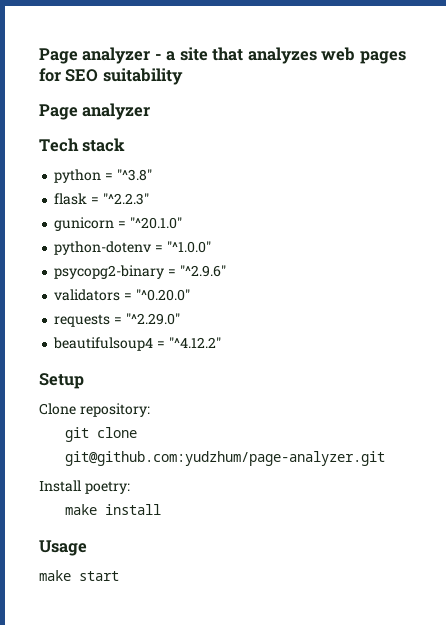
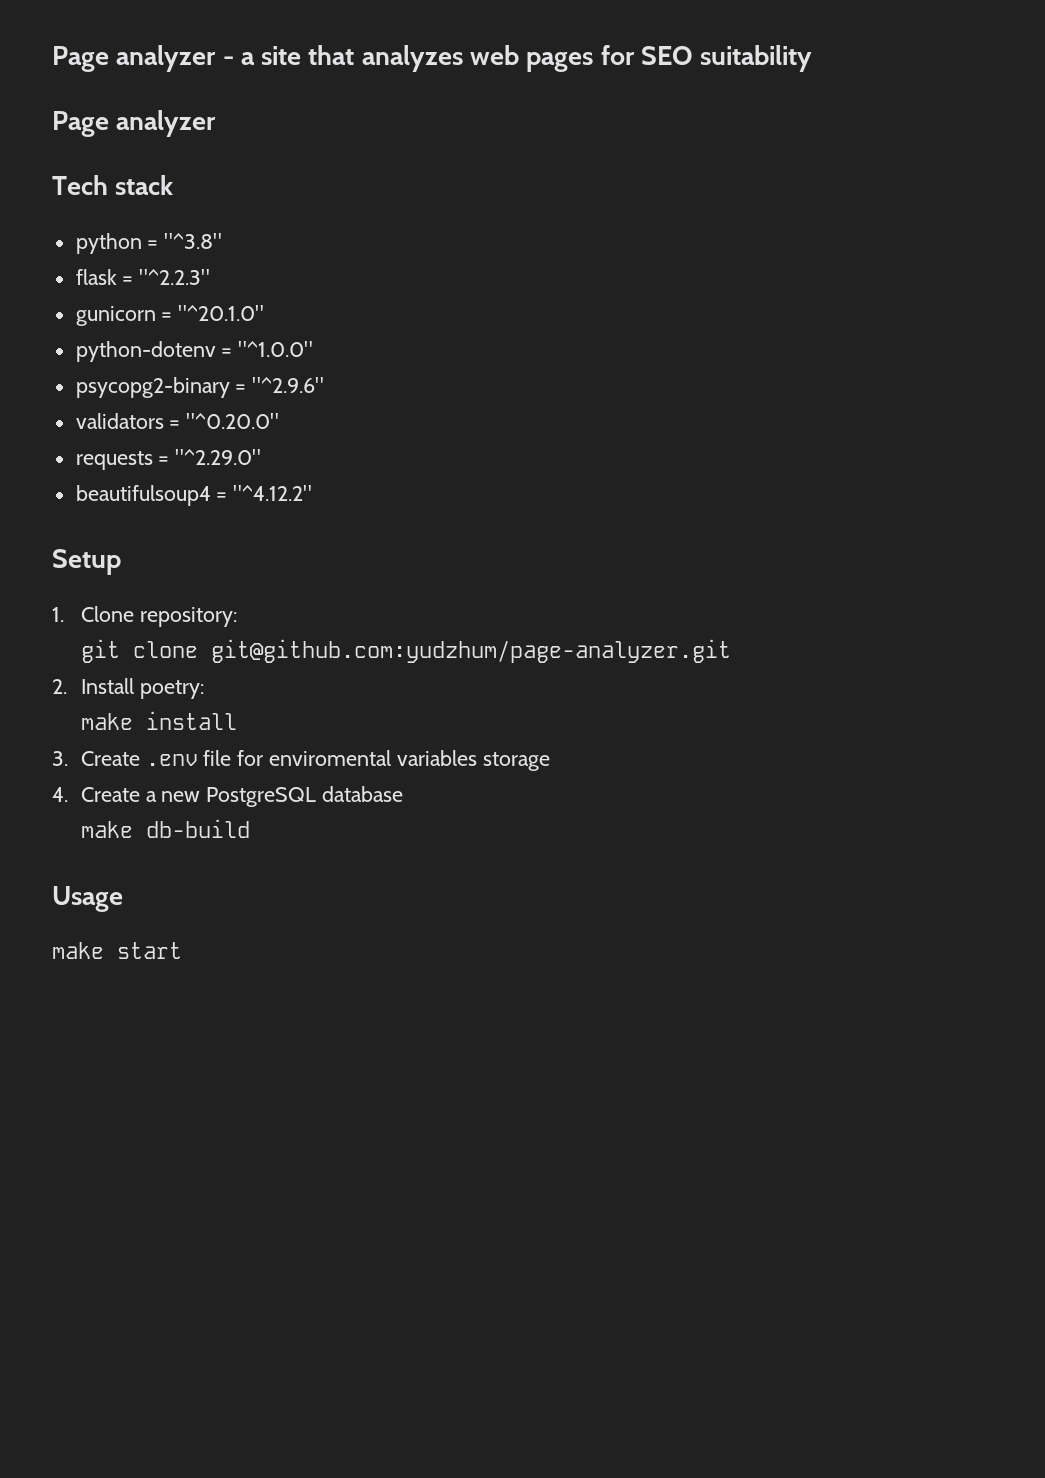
- Clone repository:
+ 1. Clone repository:
- Install poetry:
+ 2. Install poetry:
+ 3. Create .env file for enviromental variables storage
+ 4. Create a new PostgreSQL database
+ make db-build

